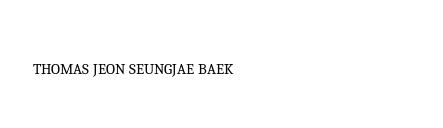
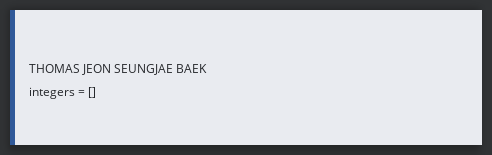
+ integers = []

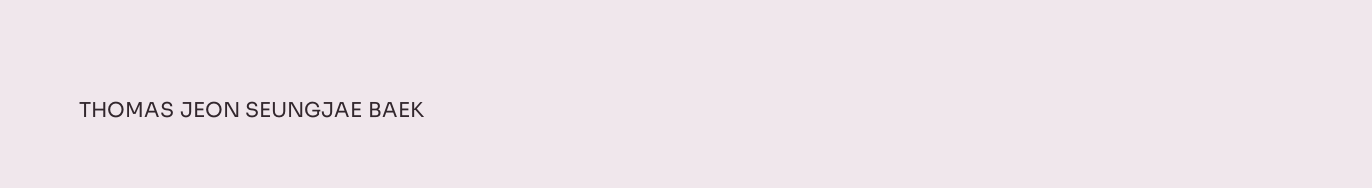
- integers = []

